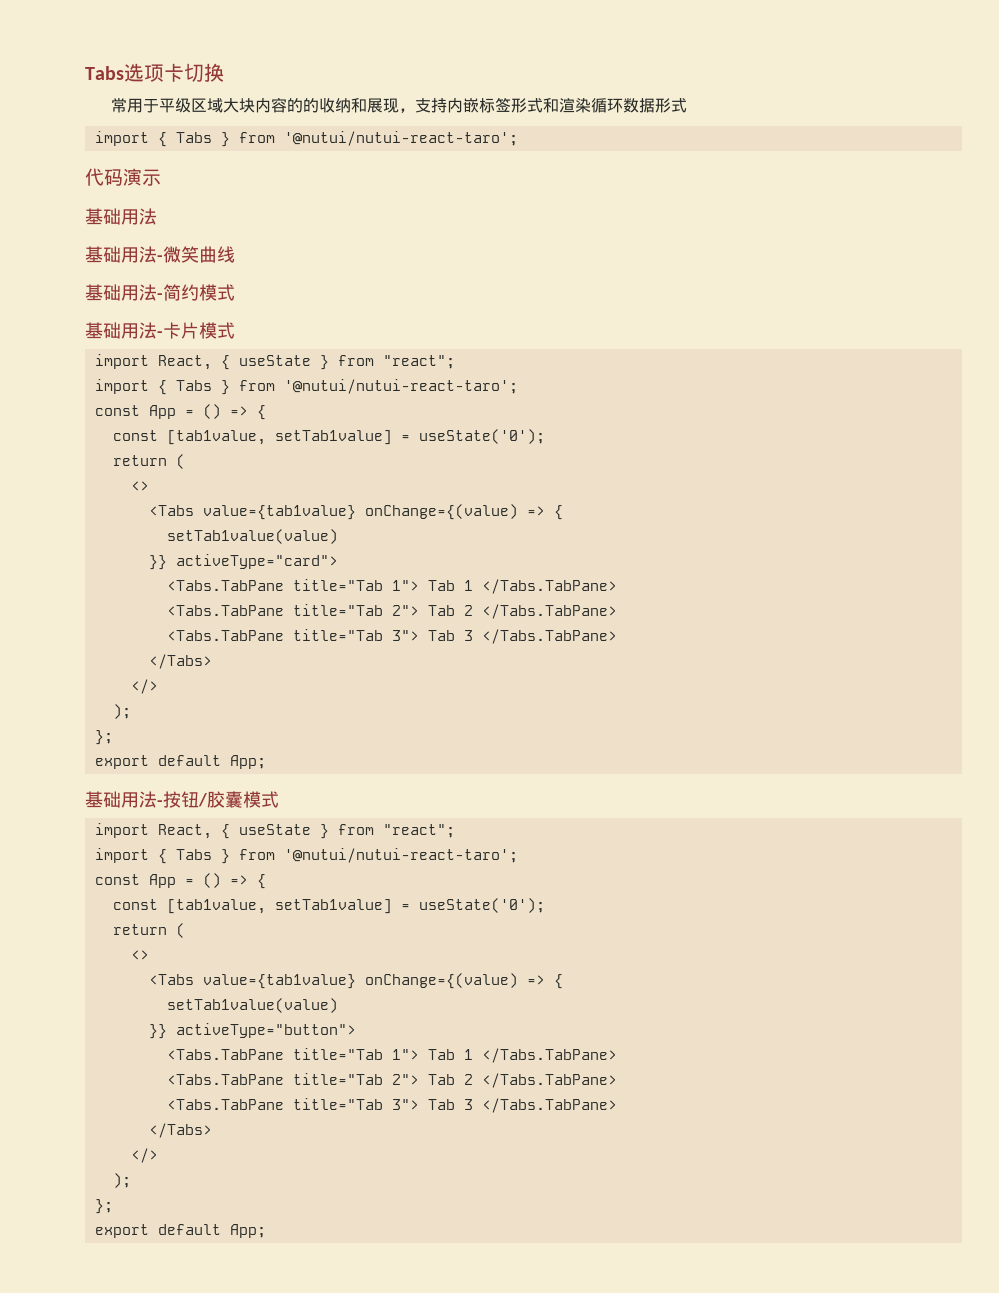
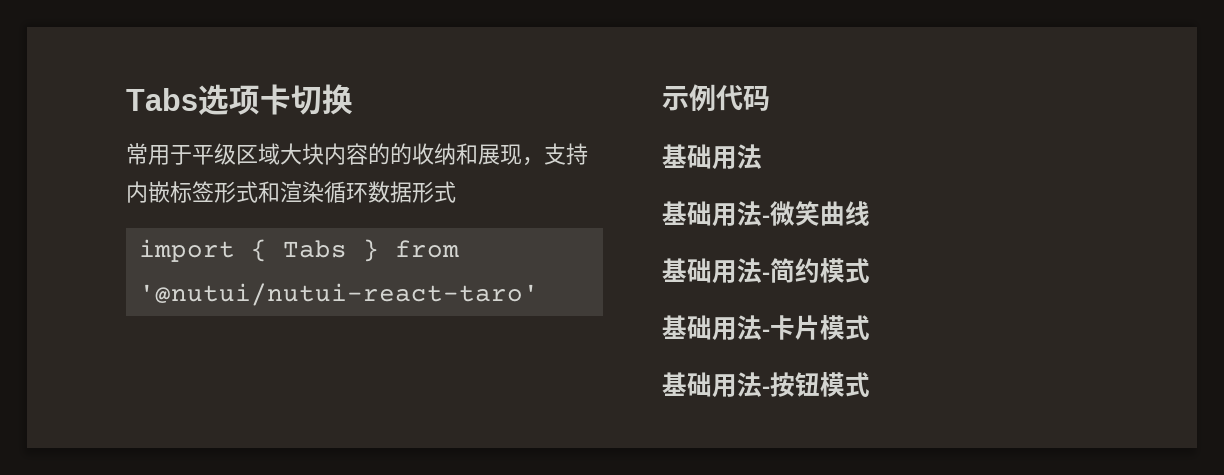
  常用于平级区域大块内容的的收纳和展现，支持内嵌标签形式和渲染循环数据形式
- import { Tabs } from '@nutui/nutui-react-taro';
- 代码演示
+ import { Tabs } from '@nutui/nutui-react-taro'
+ 示例代码
  基础用法-卡片模式
- import React, { useState } from "react";
- import { Tabs } from '@nutui/nutui-react-taro';
- const App = () => {
- const [tab1value, setTab1value] = useState('0');
- return (
- <>
- <Tabs value={tab1value} onChange={(value) => {
- setTab1value(value)
- }} activeType="card">
- <Tabs.TabPane title="Tab 1"> Tab 1 </Tabs.TabPane>
- <Tabs.TabPane title="Tab 2"> Tab 2 </Tabs.TabPane>
- <Tabs.TabPane title="Tab 3"> Tab 3 </Tabs.TabPane>
- </Tabs>
- </>
- );
- };
- export default App;
- 基础用法-按钮/胶囊模式
- import React, { useState } from "react";
- import { Tabs } from '@nutui/nutui-react-taro';
- const App = () => {
- const [tab1value, setTab1value] = useState('0');
- return (
- <>
- <Tabs value={tab1value} onChange={(value) => {
- setTab1value(value)
- }} activeType="button">
- <Tabs.TabPane title="Tab 1"> Tab 1 </Tabs.TabPane>
- <Tabs.TabPane title="Tab 2"> Tab 2 </Tabs.TabPane>
- <Tabs.TabPane title="Tab 3"> Tab 3 </Tabs.TabPane>
- </Tabs>
- </>
- );
- };
- export default App;
+ 基础用法-按钮模式

